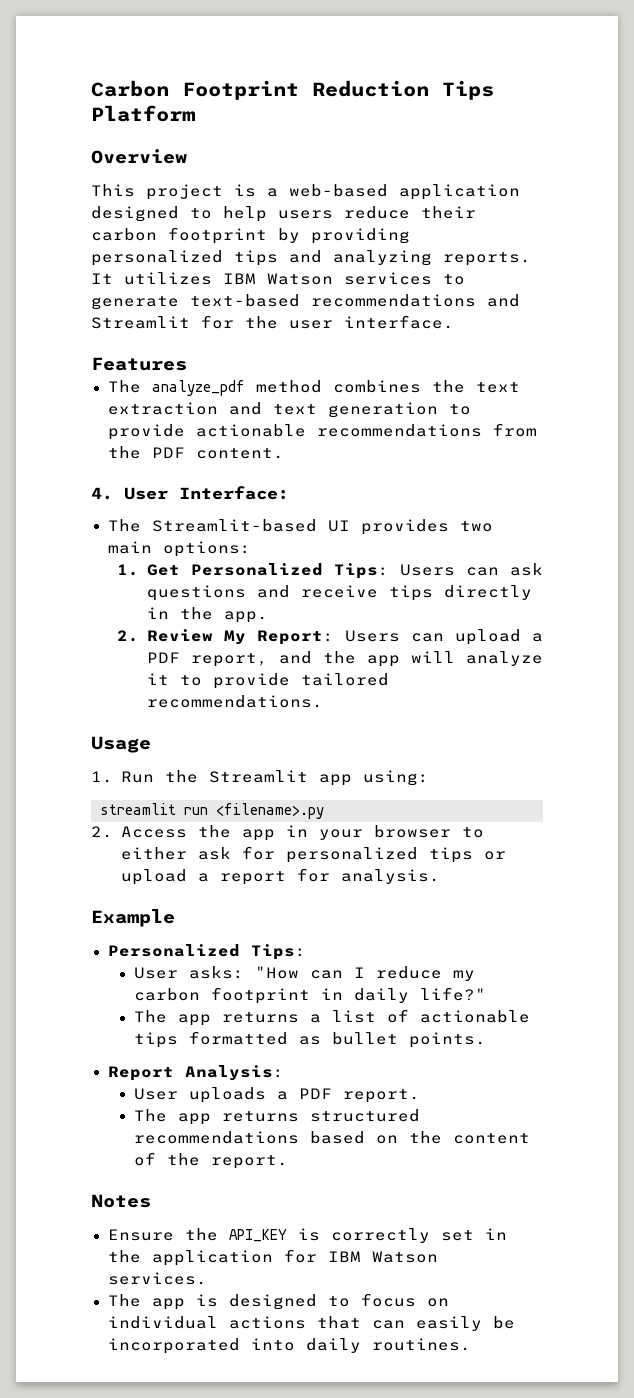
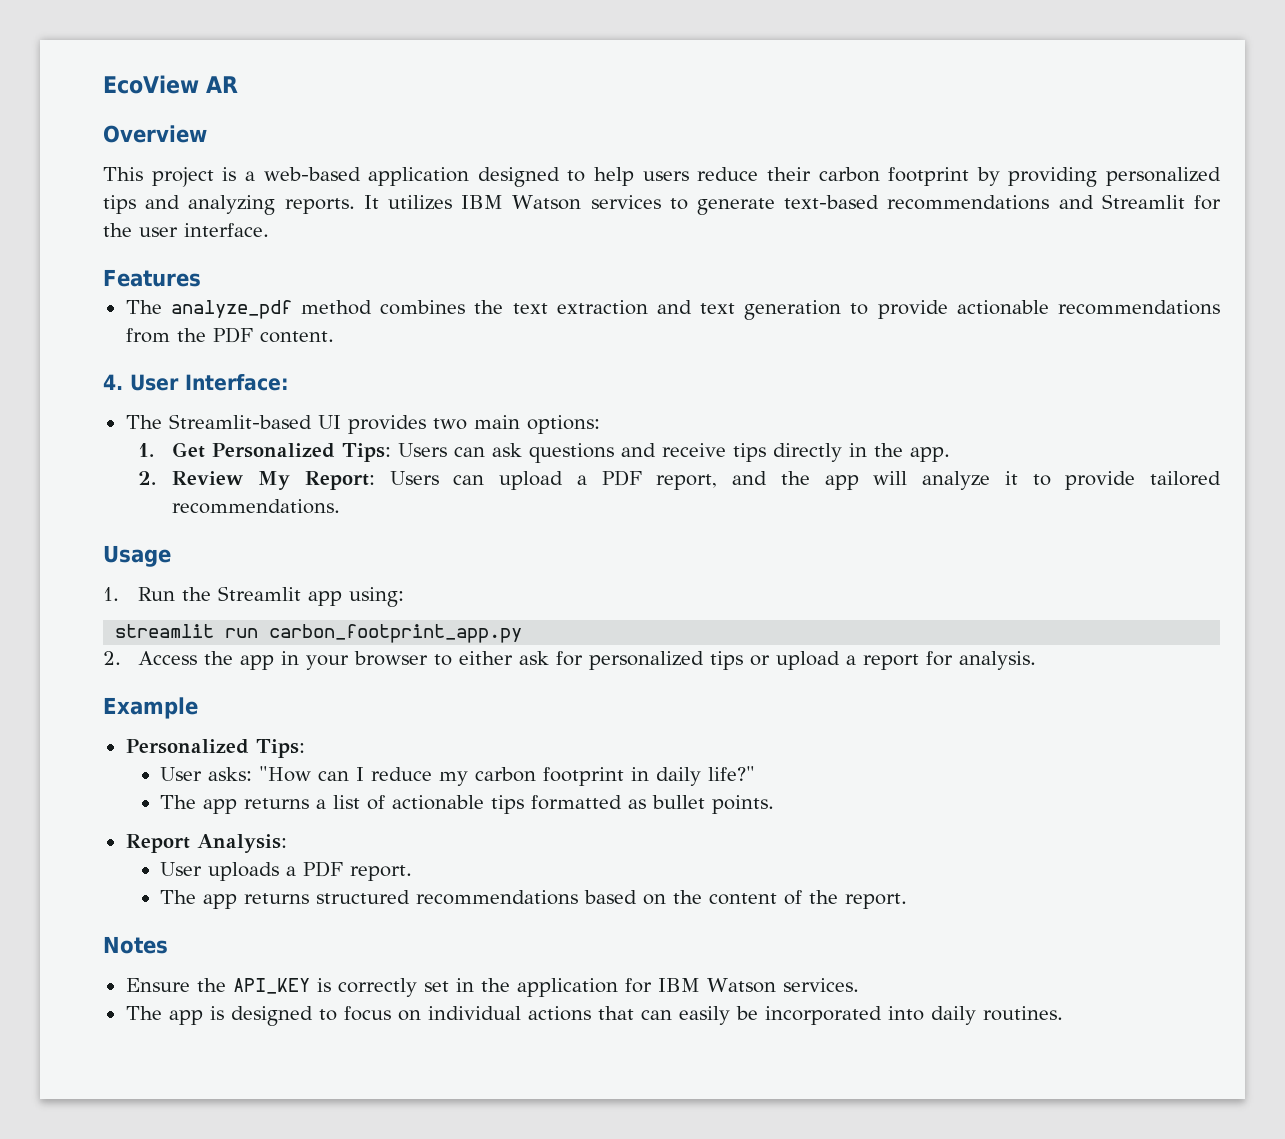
- Carbon Footprint Reduction Tips Platform
+ EcoView AR
- streamlit run <filename>.py
+ streamlit run carbon_footprint_app.py

